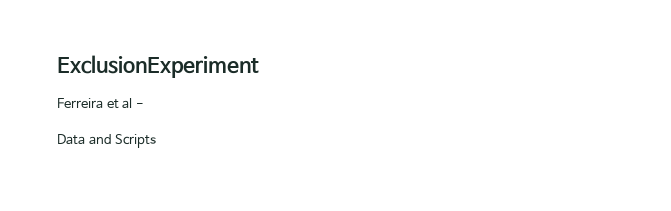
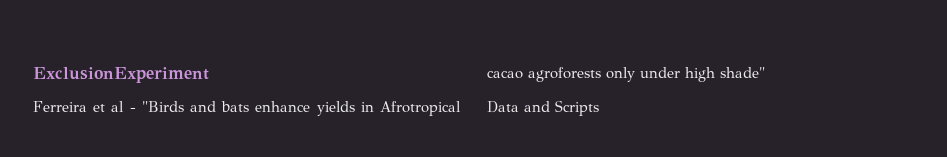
- Ferreira et al -
+ Ferreira et al - "Birds and bats enhance yields in Afrotropical cacao agroforests only under high shade"

